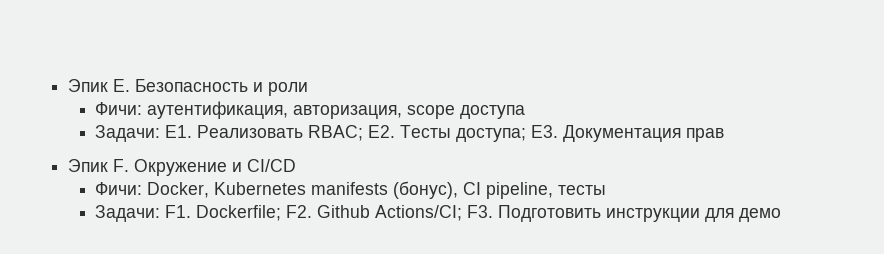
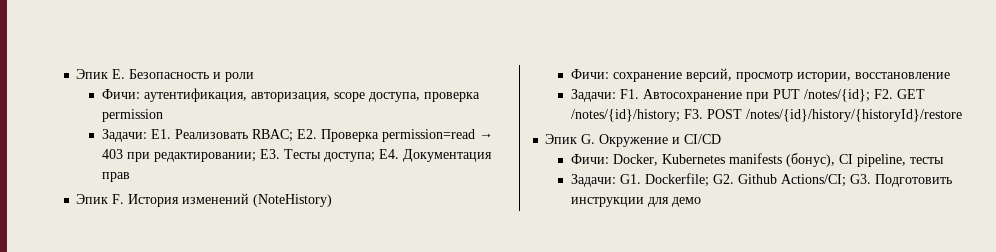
- Фичи: аутентификация, авторизация, scope доступа
+ Фичи: аутентификация, авторизация, scope доступа, проверка permission
- Задачи: E1. Реализовать RBAC; E2. Тесты доступа; E3. Документация прав
+ Задачи: E1. Реализовать RBAC; E2. Проверка permission=read → 403 при редактировании; E3. Тесты доступа; E4. Документация прав
- Эпик F. Окружение и CI/CD
+ Эпик F. История изменений (NoteHistory)
+ Фичи: сохранение версий, просмотр истории, восстановление
+ Задачи: F1. Автосохранение при PUT /notes/{id}; F2. GET /notes/{id}/history; F3. POST /notes/{id}/history/{historyId}/restore
+ Эпик G. Окружение и CI/CD
- Задачи: F1. Dockerfile; F2. Github Actions/CI; F3. Подготовить инструкции для демо
+ Задачи: G1. Dockerfile; G2. Github Actions/CI; G3. Подготовить инструкции для демо

